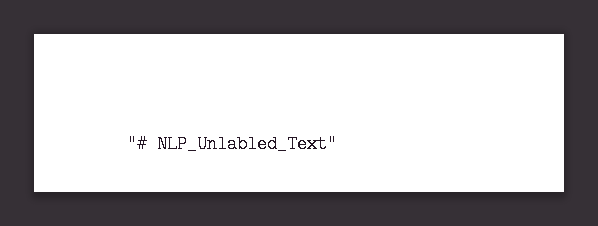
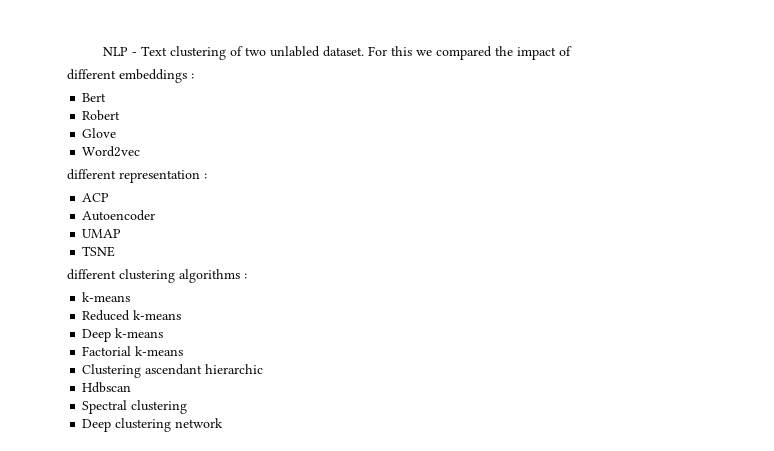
- "# NLP_Unlabled_Text"
+ NLP - Text clustering of two unlabled dataset. For this we compared the impact of
+ different embeddings :
+ Bert
+ Robert
+ Glove
+ Word2vec
+ different representation :
+ ACP
+ Autoencoder
+ UMAP
+ TSNE
+ different clustering algorithms :
+ k-means
+ Reduced k-means
+ Deep k-means
+ Factorial k-means
+ Clustering ascendant hierarchic
+ Hdbscan
+ Spectral clustering
+ Deep clustering network

